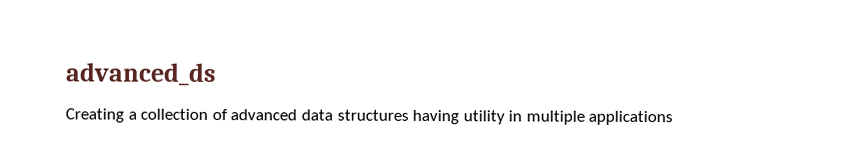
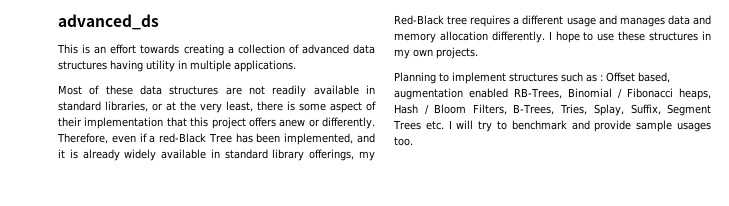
- Creating a collection of advanced data structures having utility in multiple applications
+ This is an effort towards creating a collection of advanced data structures having utility in multiple applications.
+ Most of these data structures are not readily available in standard libraries, or at the very least, there is some aspect of their implementation that this project offers anew or differently. Therefore, even if a red-Black Tree has been implemented, and it is already widely available in standard library offerings, my Red-Black tree requires a different usage and manages data and memory allocation differently. I hope to use these structures in my own projects.
+ Planning to implement structures such as : Offset based, augmentation enabled RB-Trees, Binomial / Fibonacci heaps, Hash / Bloom Filters, B-Trees, Tries, Splay, Suffix, Segment Trees etc. I will try to benchmark and provide sample usages too.

